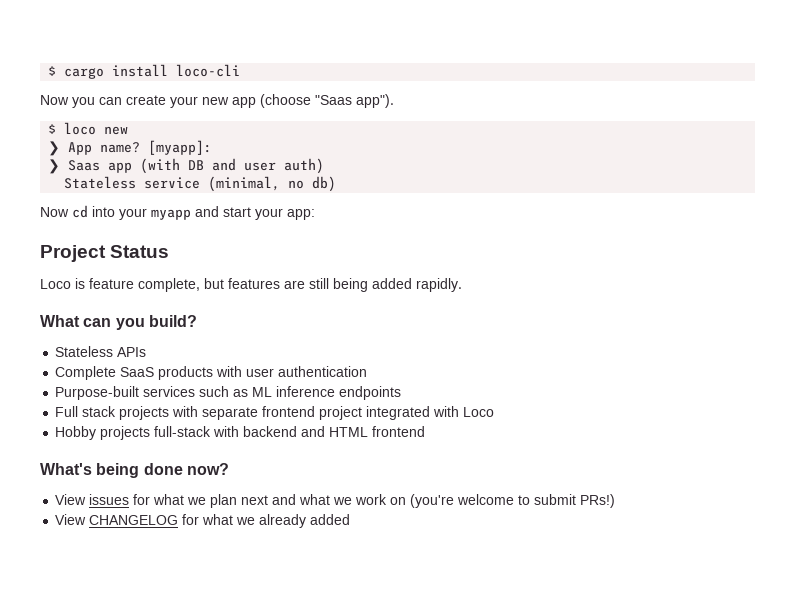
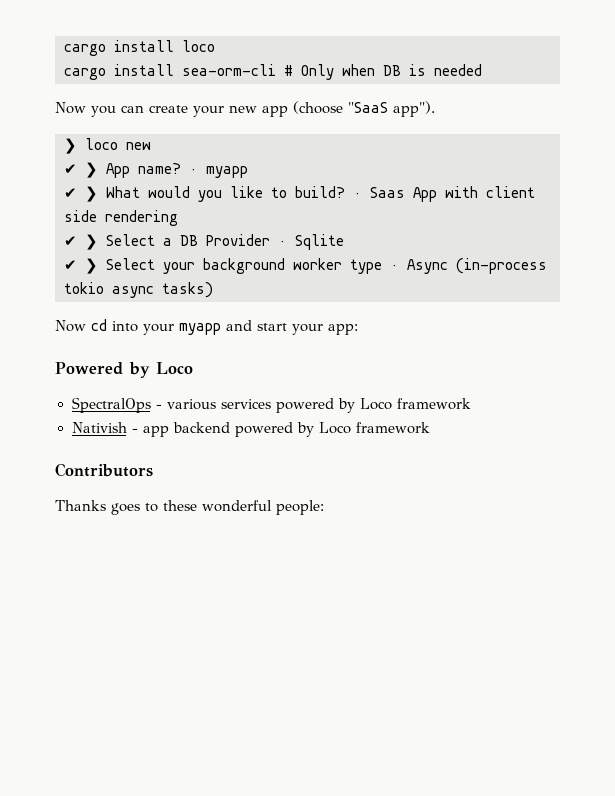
- $ cargo install loco-cli
+ cargo install loco
+ cargo install sea-orm-cli # Only when DB is needed
- Now you can create your new app (choose "Saas app").
+ Now you can create your new app (choose "SaaS app").
- $ loco new
+ ❯ loco new
- ❯ App name?
+ ✔ ❯ App name?
- [myapp]:
- ❯ Saas app (with DB and user auth)
- Stateless service (minimal, no db)
+ · myapp
+ ✔ ❯ What would you like to build? · Saas App with client side rendering
+ ✔ ❯ Select a DB Provider · Sqlite
+ ✔ ❯ Select your background worker type · Async (in-process tokio async tasks)
- Project Status
- Loco is feature complete, but features are still being added rapidly.
- What can you build?
- Stateless APIs
- Complete SaaS products with user authentication
- Purpose-built services such as ML inference endpoints
- Full stack projects with separate frontend project integrated with Loco
- Hobby projects full-stack with backend and HTML frontend
- What's being done now?
- View issues for what we plan next and what we work on (you're welcome to submit PRs!)
- View CHANGELOG for what we already added
+ Powered by Loco
+ SpectralOps - various services powered by Loco framework
+ Nativish - app backend powered by Loco framework
+ Contributors
+ Thanks goes to these wonderful people:

